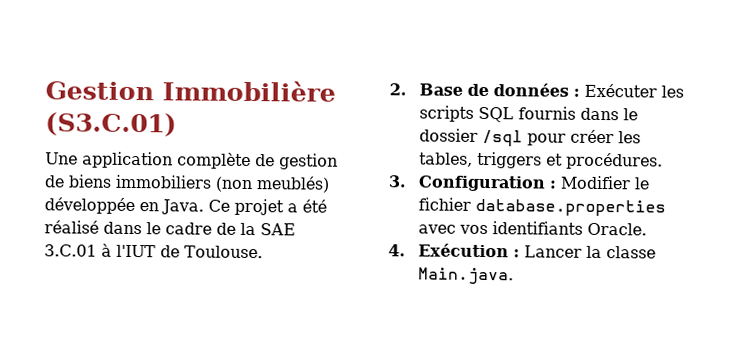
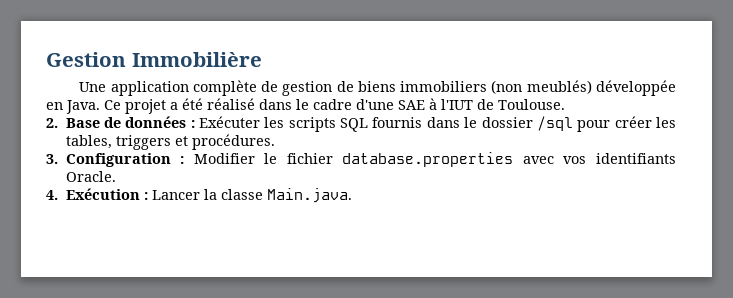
- Gestion Immobilière (S3.C.01)
+ Gestion Immobilière
- Ce projet a été réalisé dans le cadre de la SAE 3.C.01 à l'IUT de Toulouse.
+ Ce projet a été réalisé dans le cadre d'une SAE à l'IUT de Toulouse.

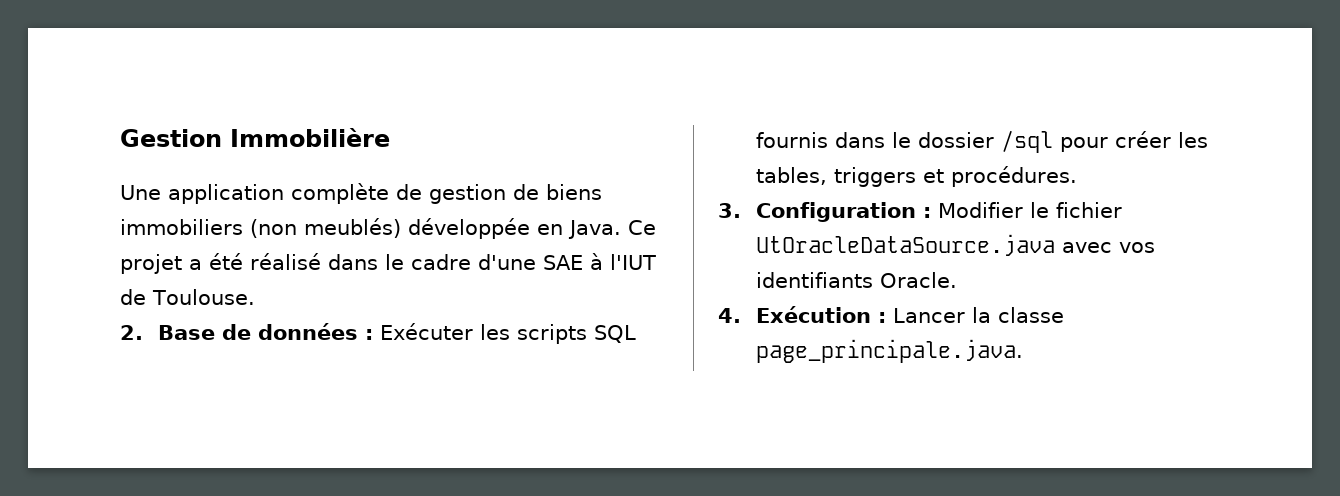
- 3. Configuration : Modifier le fichier database.properties avec vos identifiants Oracle.
+ 3. Configuration : Modifier le fichier UtOracleDataSource.java avec vos identifiants Oracle.
- 4. Exécution : Lancer la classe Main.java.
+ 4. Exécution : Lancer la classe page_principale.java.

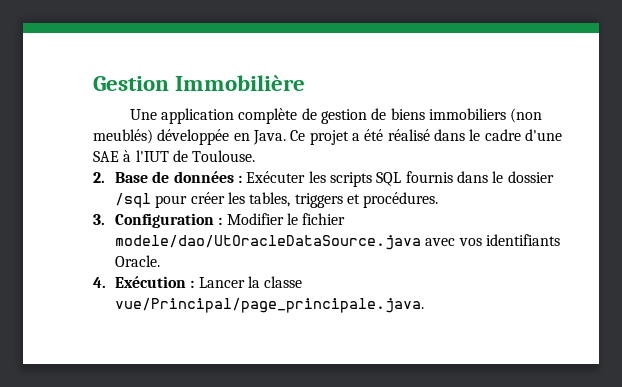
- 3. Configuration : Modifier le fichier UtOracleDataSource.java avec vos identifiants Oracle.
+ 3. Configuration : Modifier le fichier modele/dao/UtOracleDataSource.java avec vos identifiants Oracle.
- 4. Exécution : Lancer la classe page_principale.java.
+ 4. Exécution : Lancer la classe vue/Principal/page_principale.java.

